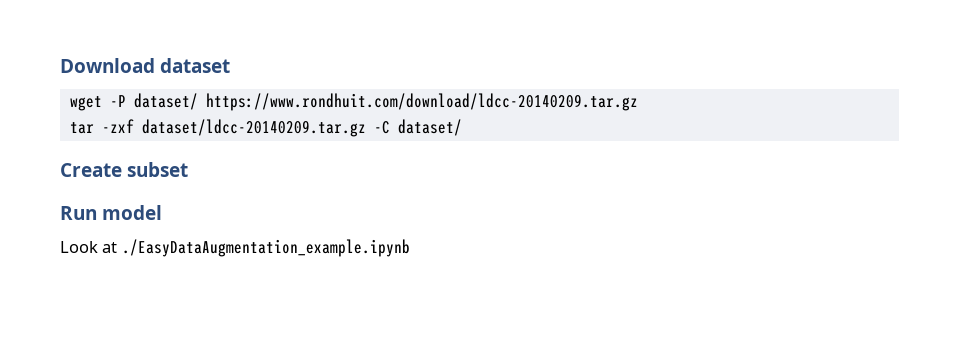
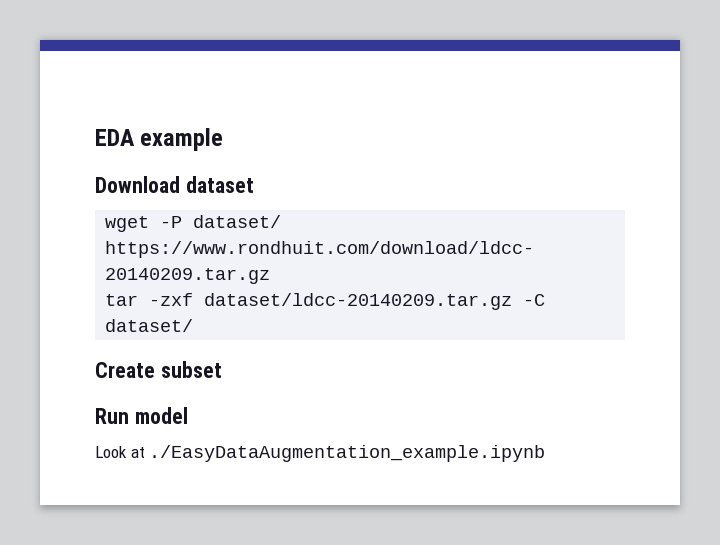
+ EDA example

